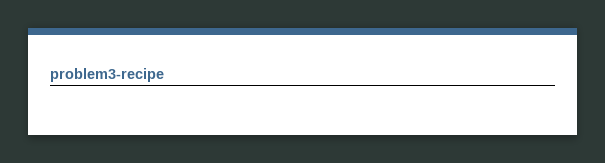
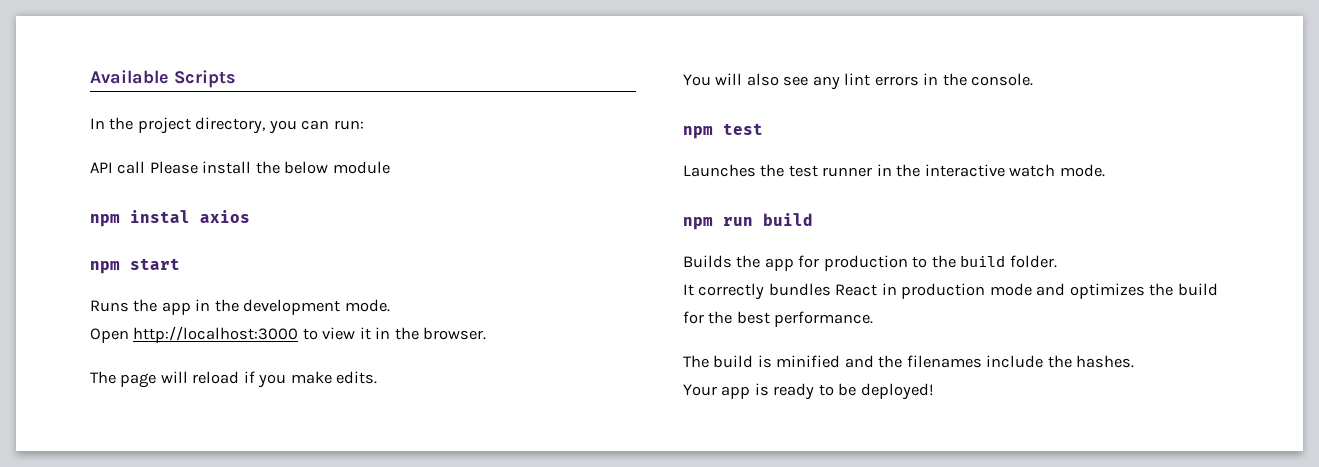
- problem3-recipe
+ Available Scripts
+ In the project directory, you can run:
+ API call Please install the below module
+ npm instal axios
+ npm start
+ Runs the app in the development mode.
+ Open http://localhost:3000 to view it in the browser.
+ The page will reload if you make edits.
+ You will also see any lint errors in the console.
+ npm test
+ Launches the test runner in the interactive watch mode.
+ npm run build
+ Builds the app for production to the build folder.
+ It correctly bundles React in production mode and optimizes the build for the best performance.
+ The build is minified and the filenames include the hashes.
+ Your app is ready to be deployed!

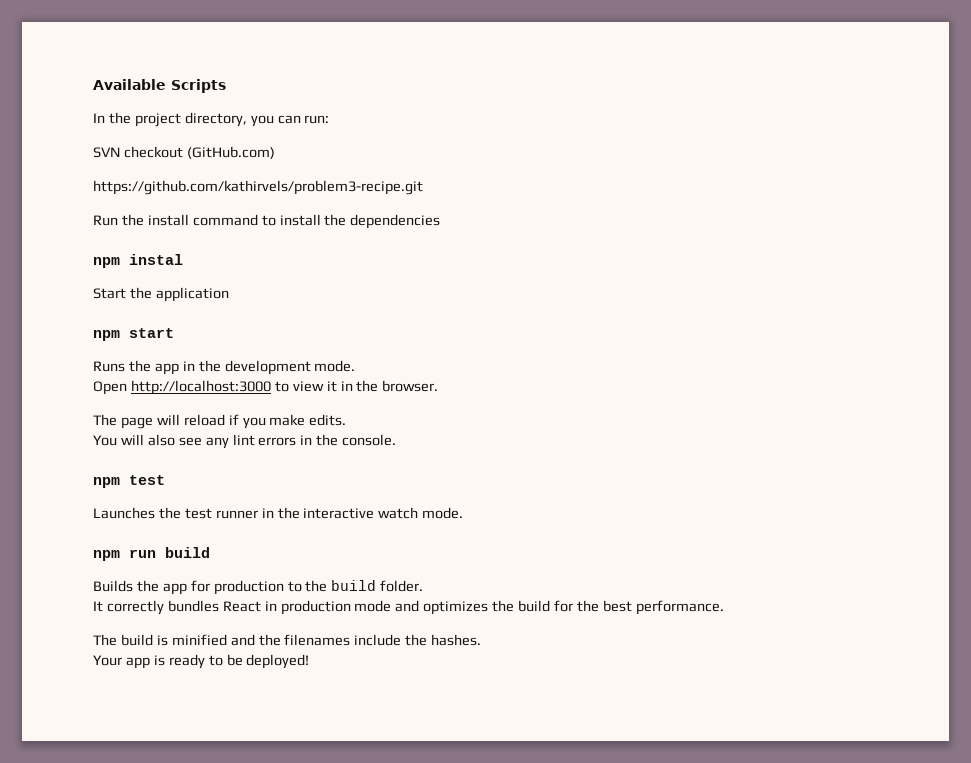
- API call Please install the below module
+ SVN checkout (GitHub.com)
+ https://github.com/kathirvels/problem3-recipe.git
+ Run the install command to install the dependencies
- npm instal axios
+ npm instal
+ Start the application

